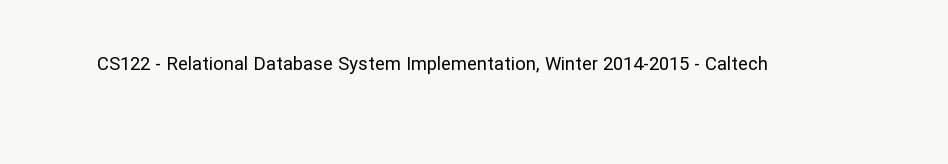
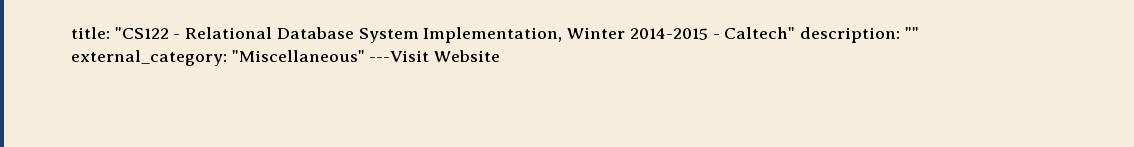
- CS122 - Relational Database System Implementation, Winter 2014-2015 - Caltech
+ title: "CS122 - Relational Database System Implementation, Winter 2014-2015 - Caltech" description: "" external_category: "Miscellaneous" ---Visit Website

